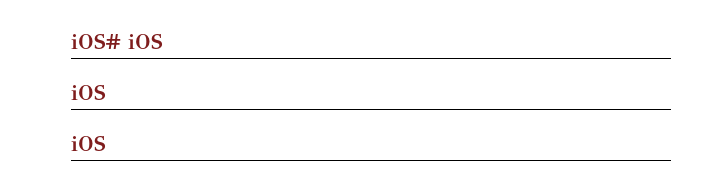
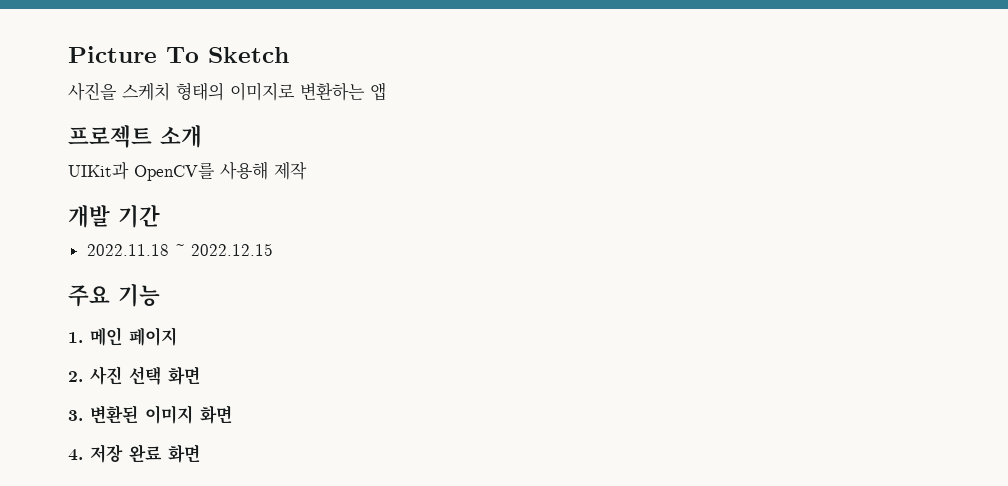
- iOS# iOS
- iOS
- iOS
+ Picture To Sketch
+ 사진을 스케치 형태의 이미지로 변환하는 앱
+ 프로젝트 소개
+ UIKit과 OpenCV를 사용해 제작
+ 개발 기간
+ 2022.11.18 ~ 2022.12.15
+ 주요 기능
+ 1. 메인 페이지
+ 2. 사진 선택 화면
+ 3. 변환된 이미지 화면
+ 4. 저장 완료 화면

